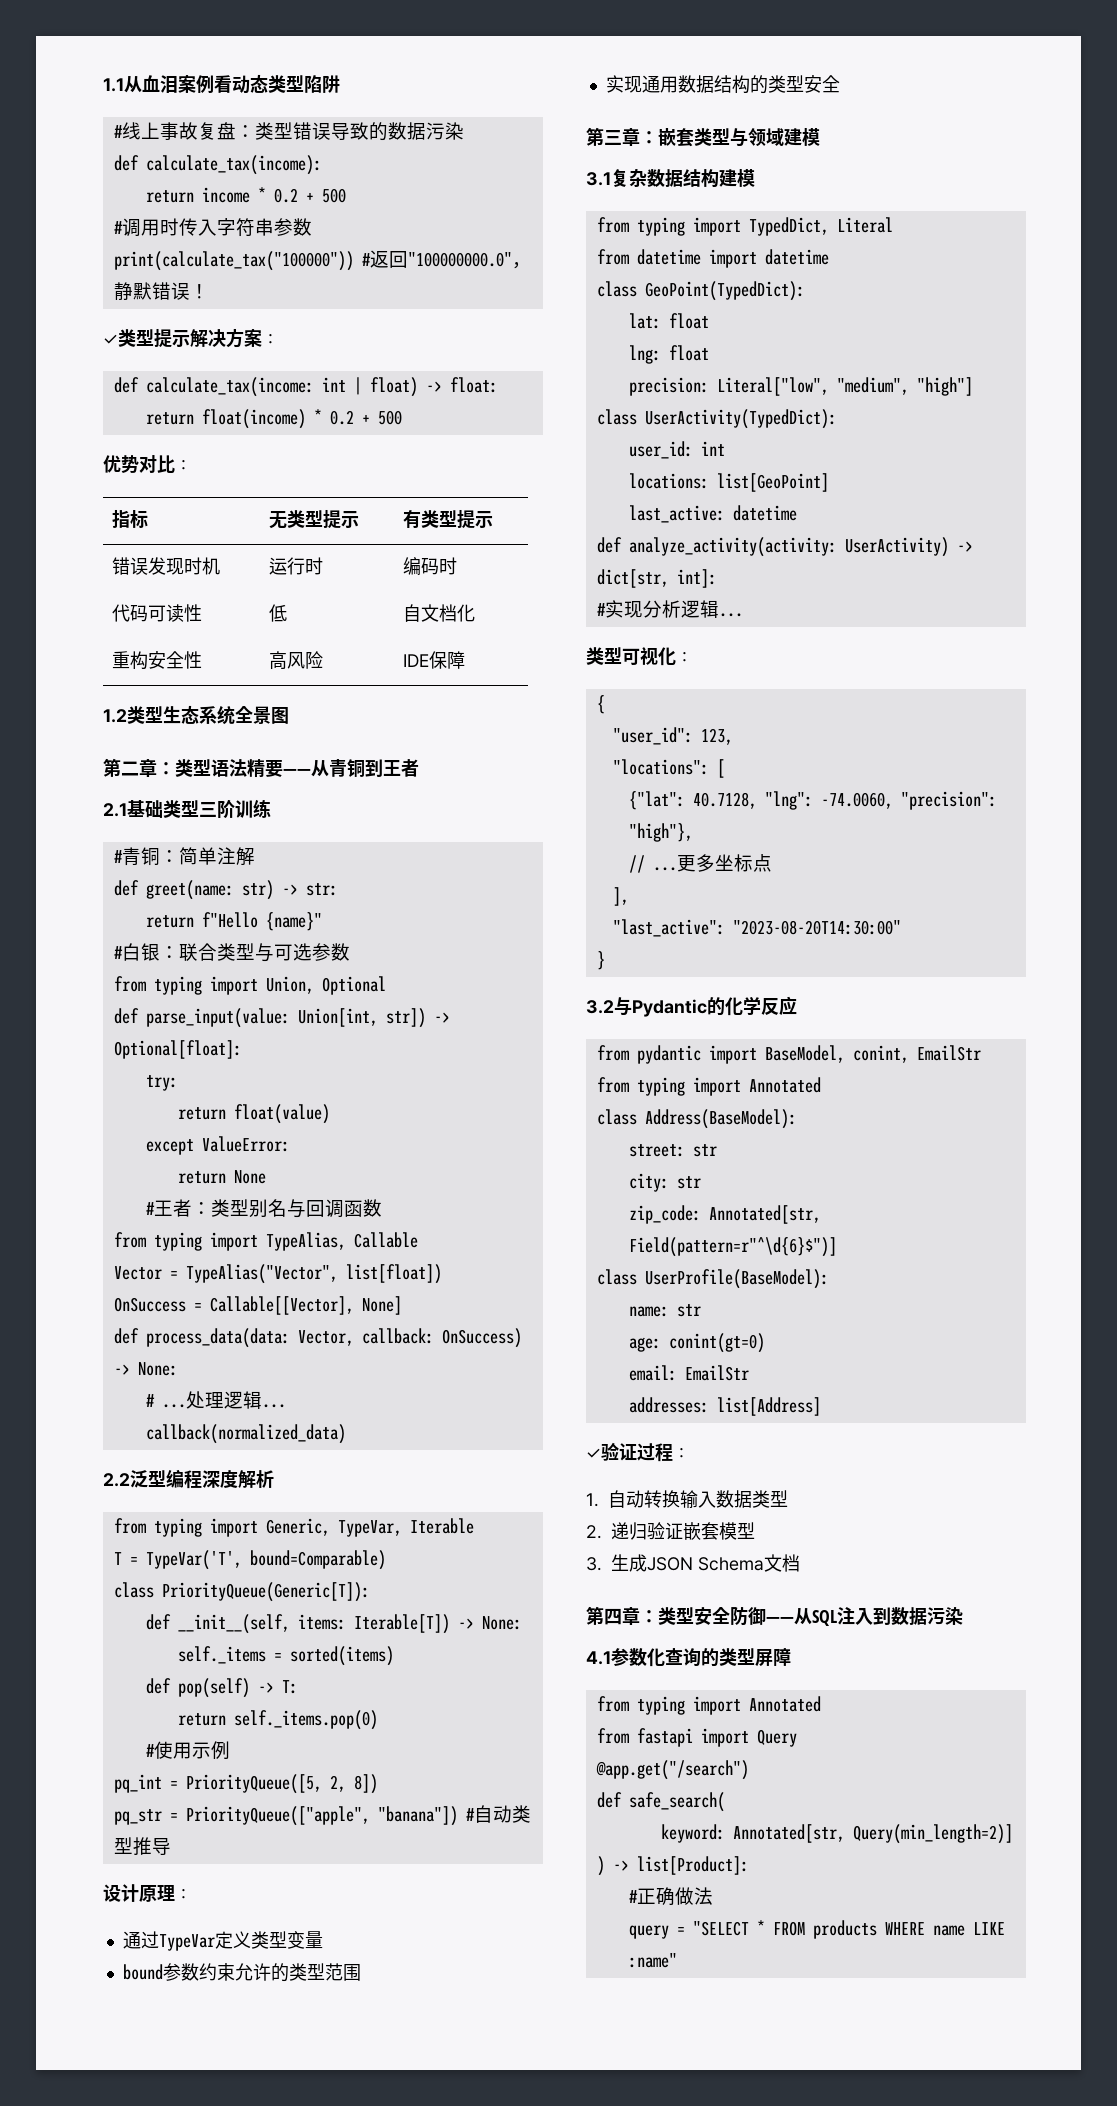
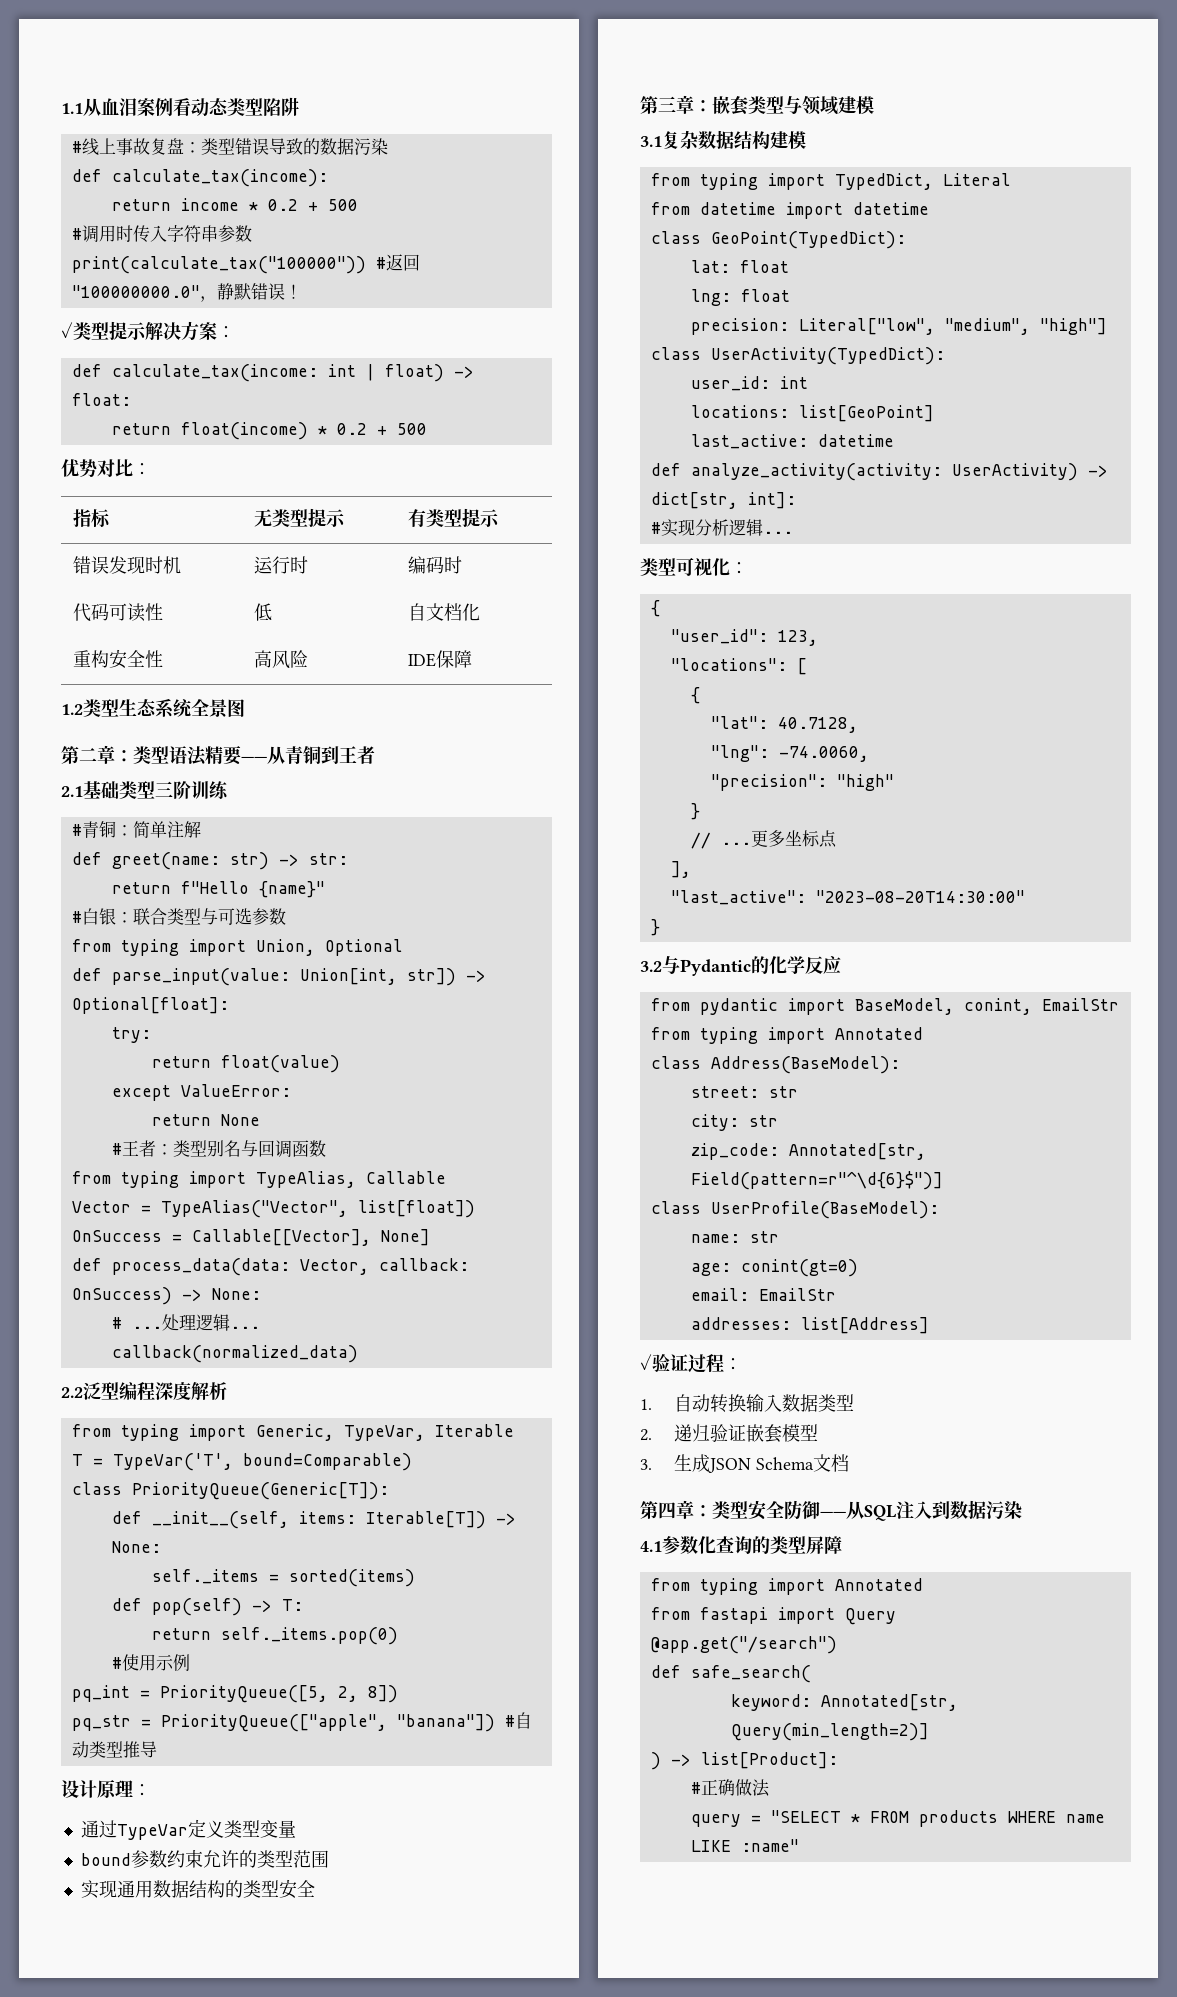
  "locations": [
- {"lat": 40.7128, "lng": -74.0060, "precision": "high"},
+ {
+ "lat": 40.7128,
+ "lng": -74.0060,
+ "precision": "high"
+ }

